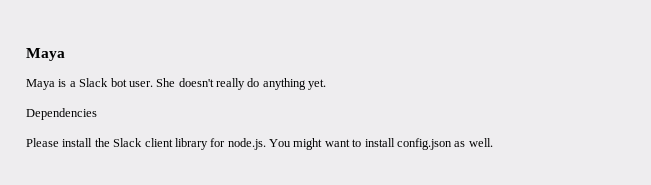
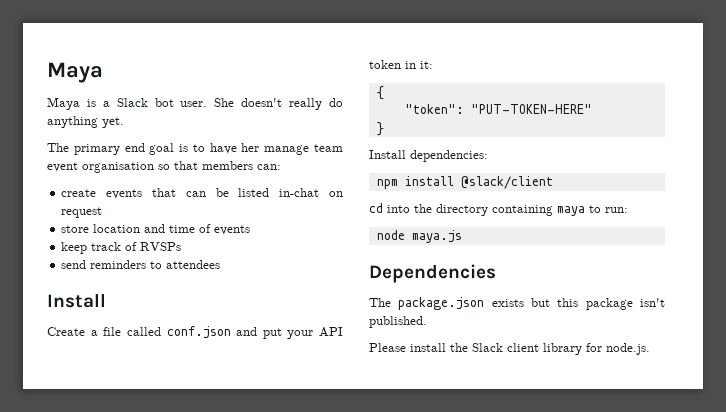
+ The primary end goal is to have her manage team event organisation so that members can:
+ create events that can be listed in-chat on request
+ store location and time of events
+ keep track of RVSPs
+ send reminders to attendees
+ Install
+ Create a file called conf.json and put your API token in it:
+ {
+ "token": "PUT-TOKEN-HERE"
+ }
+ Install dependencies:
+ npm install @slack/client
+ cd into the directory containing maya to run:
+ node maya.js
  Dependencies
+ The package.json exists but this package isn't published.
- Please install the Slack client library for node.js. You might want to install config.json as well.
+ Please install the Slack client library for node.js.

